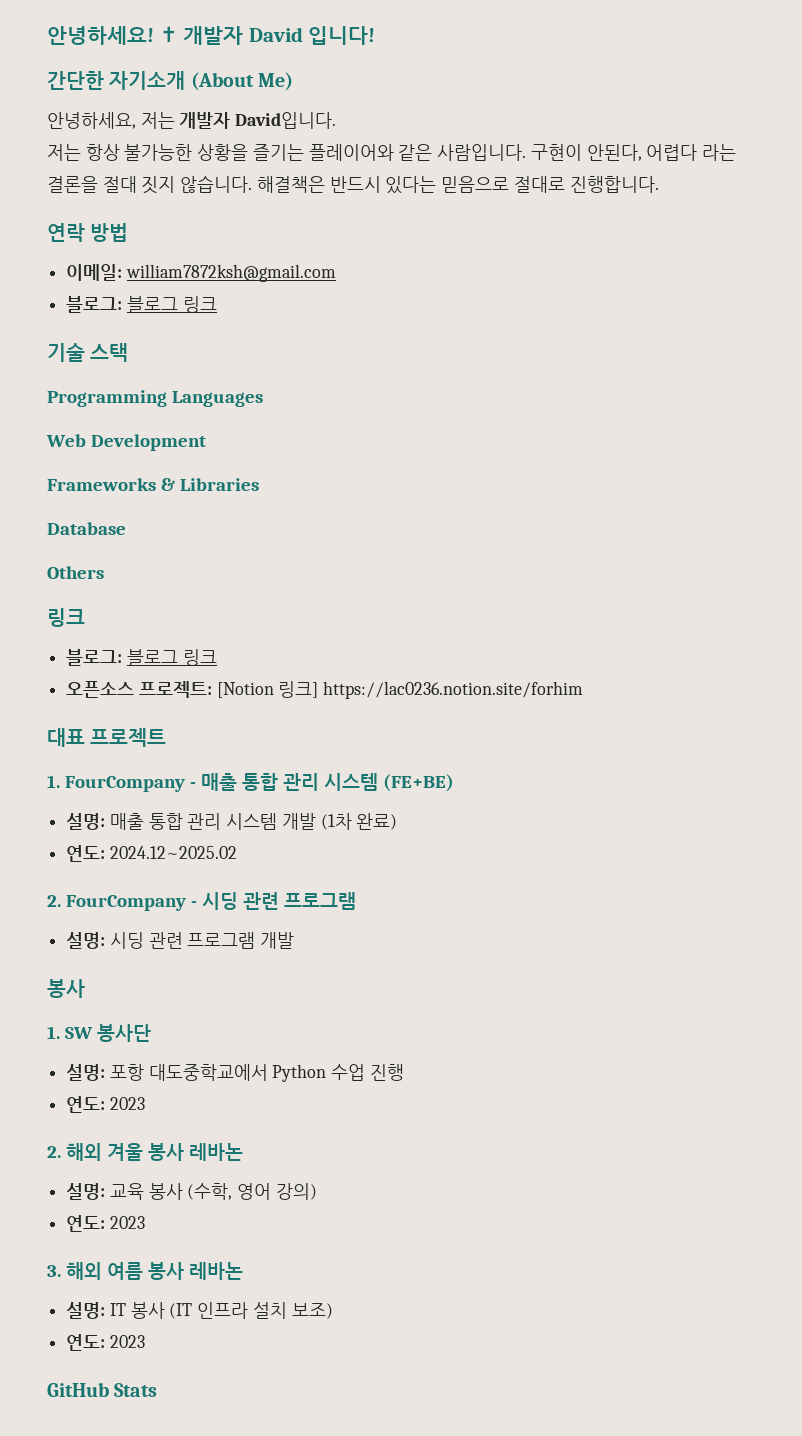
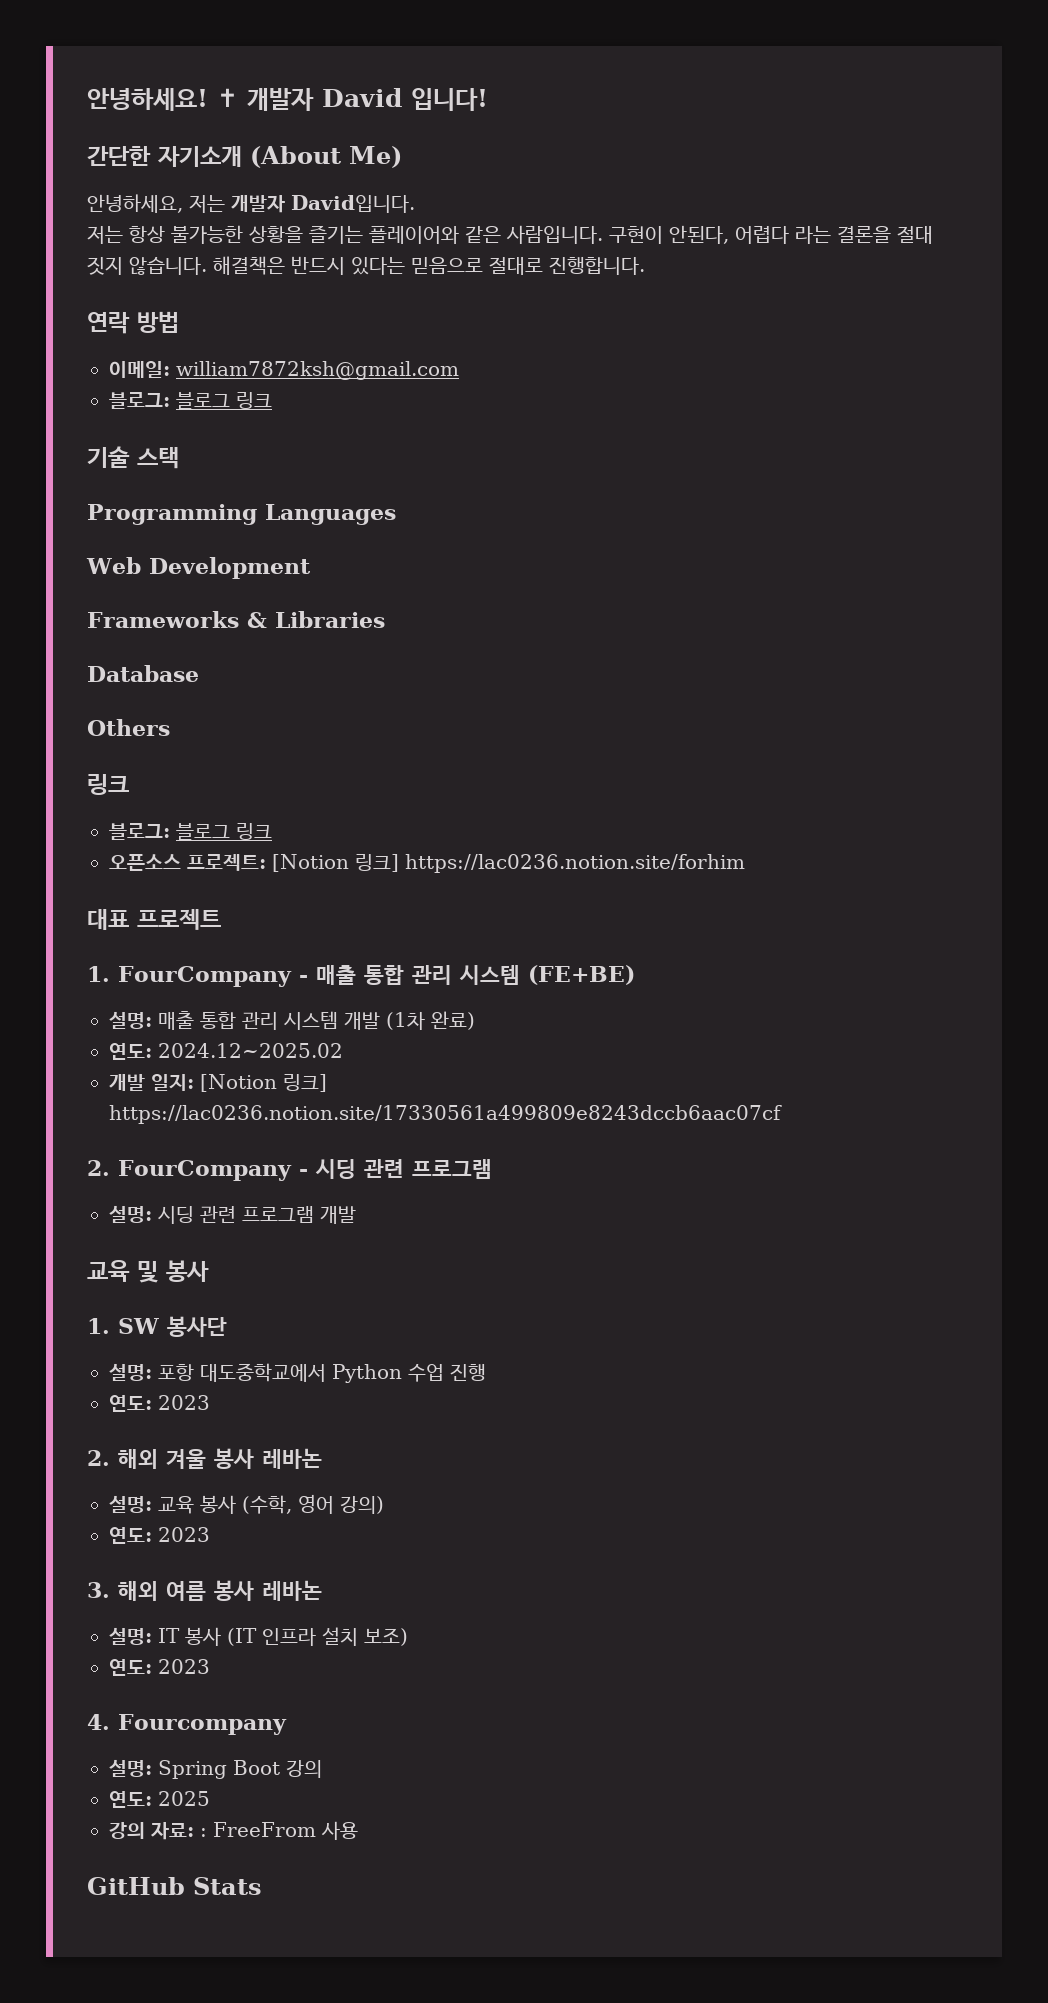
+ 개발 일지: [Notion 링크] https://lac0236.notion.site/17330561a499809e8243dccb6aac07cf
  설명: 시딩 관련 프로그램 개발
- 봉사
+ 교육 및 봉사
+ 4. Fourcompany
+ 설명: Spring Boot 강의
+ 연도: 2025
+ 강의 자료: : FreeFrom 사용

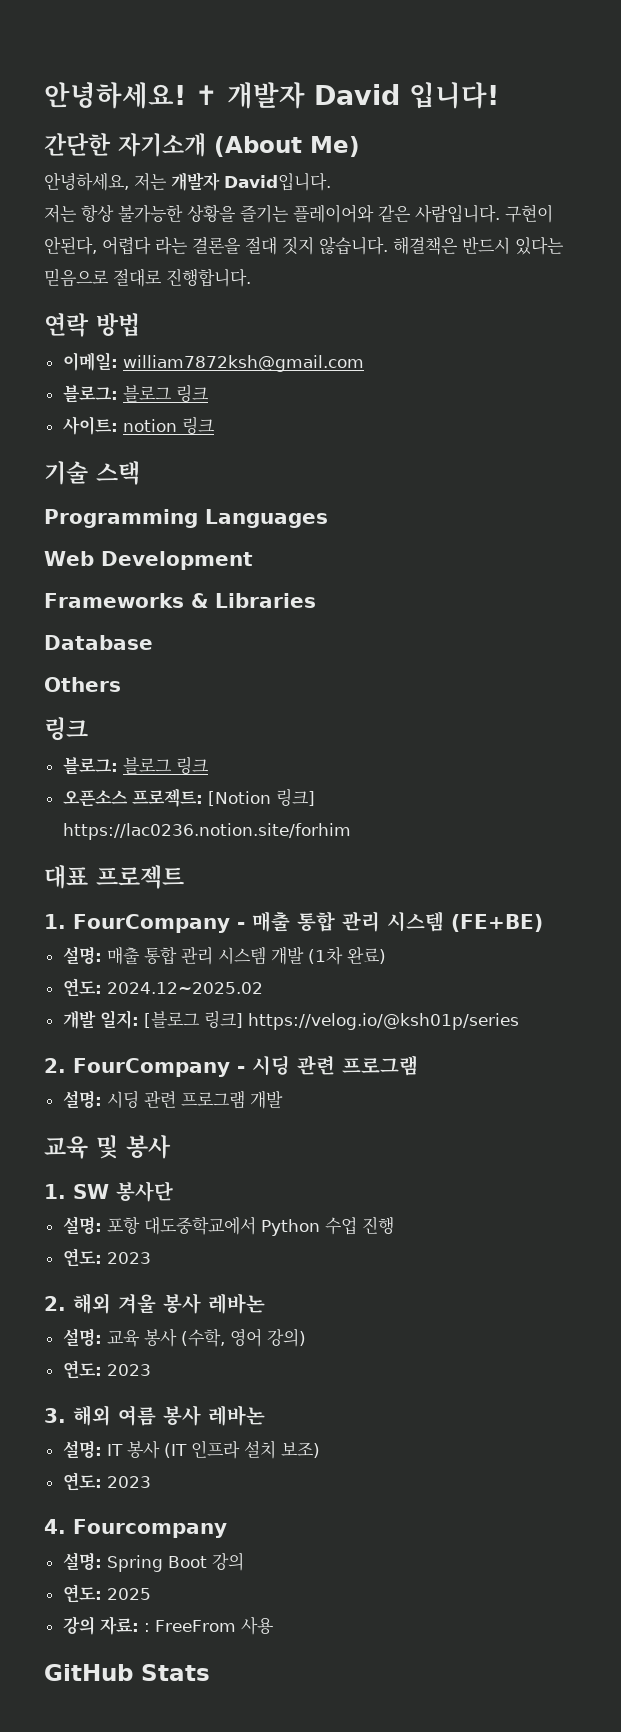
+ 사이트: notion 링크
- 개발 일지: [Notion 링크] https://lac0236.notion.site/17330561a499809e8243dccb6aac07cf
+ 개발 일지: [블로그 링크] https://velog.io/@ksh01p/series

